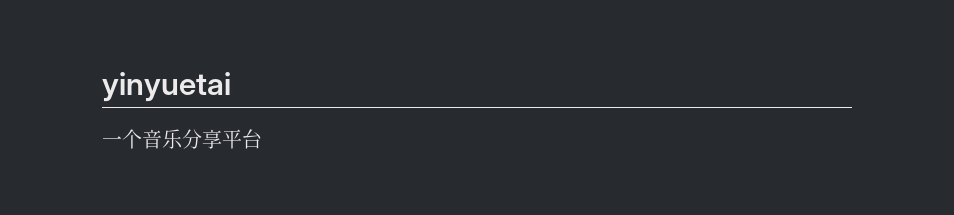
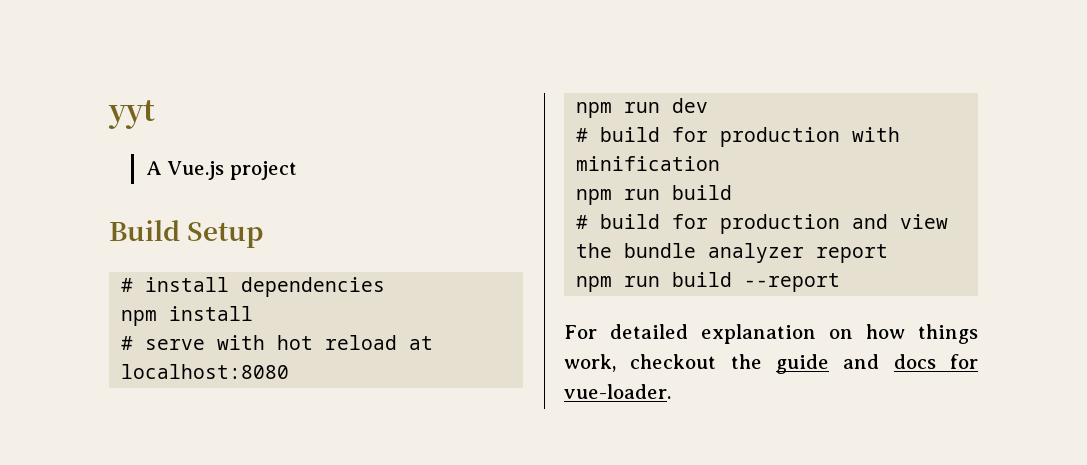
- yinyuetai
- 一个音乐分享平台
+ yyt
+ A Vue.js project
+ Build Setup
+ # install dependencies
+ npm install
+ # serve with hot reload at localhost:8080
+ npm run dev
+ # build for production with minification
+ npm run build
+ # build for production and view the bundle analyzer report
+ npm run build --report
+ For detailed explanation on how things work, checkout the guide and docs for vue-loader.

